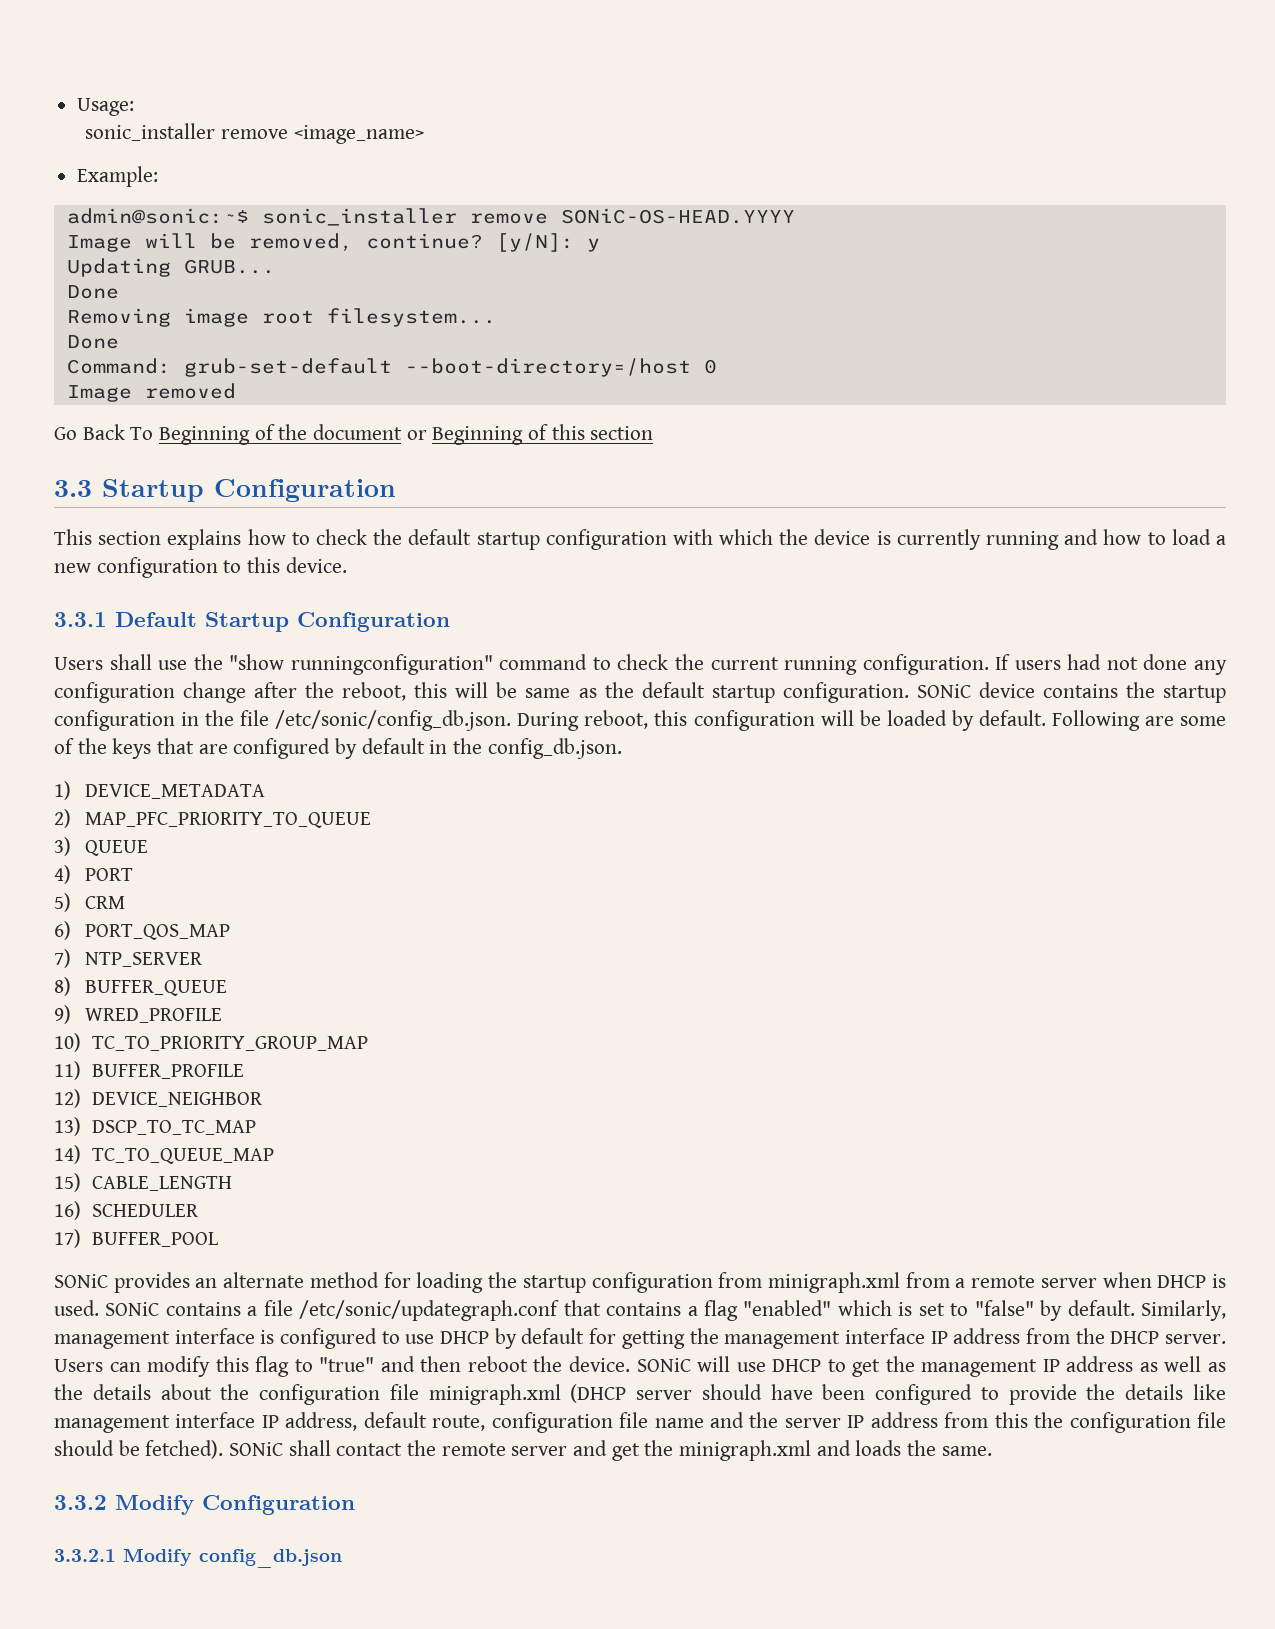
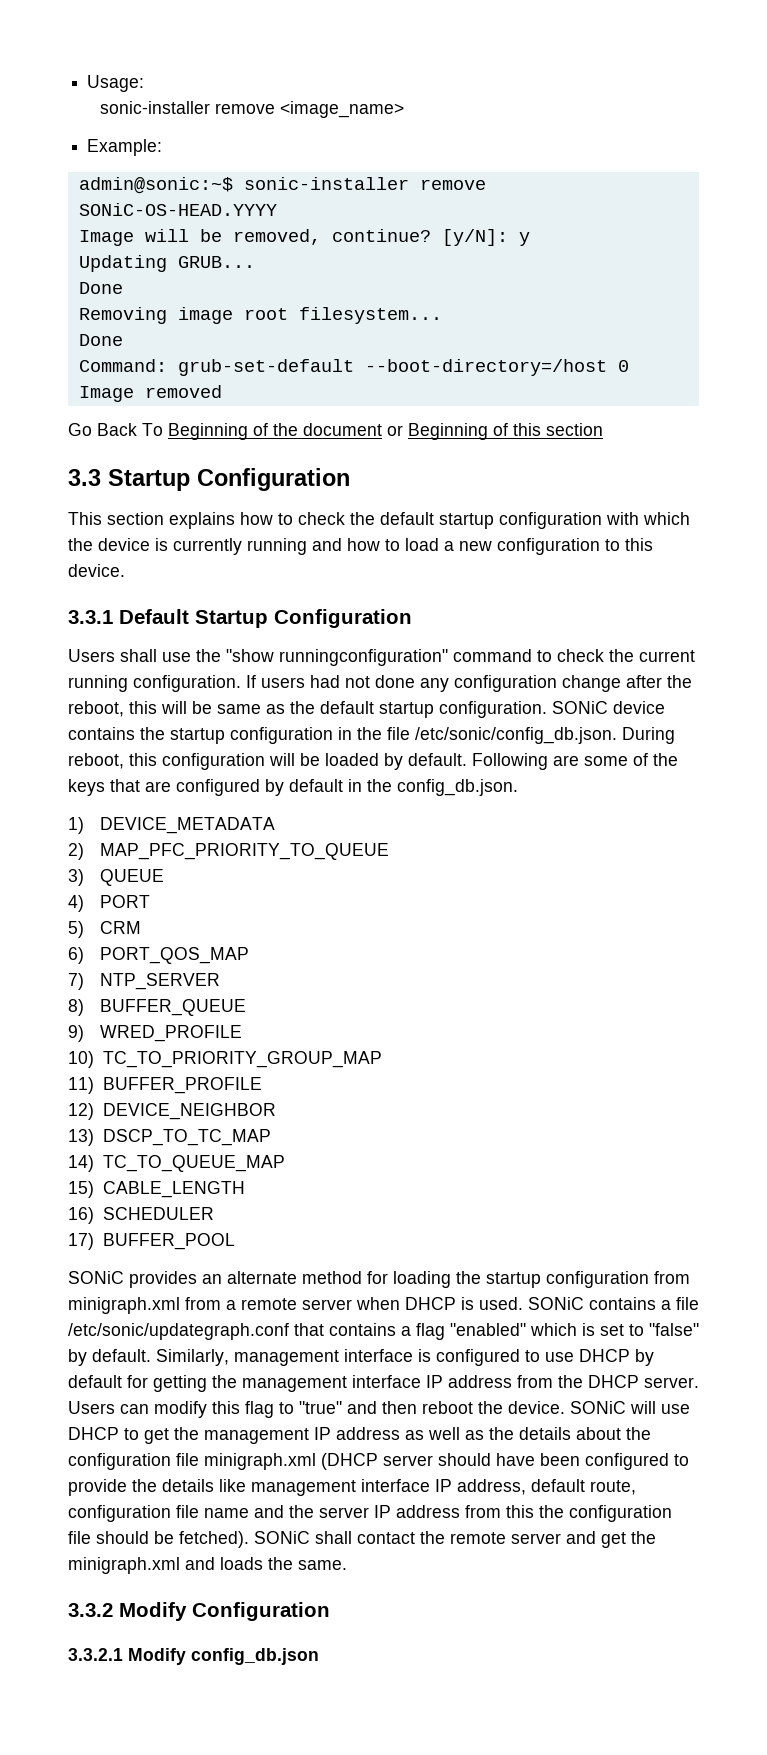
- sonic_installer remove <image_name>
+ sonic-installer remove <image_name>
- admin@sonic:~$ sonic_installer remove SONiC-OS-HEAD.YYYY
+ admin@sonic:~$ sonic-installer remove SONiC-OS-HEAD.YYYY

